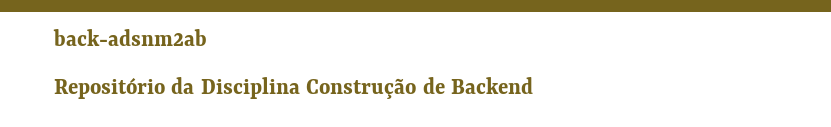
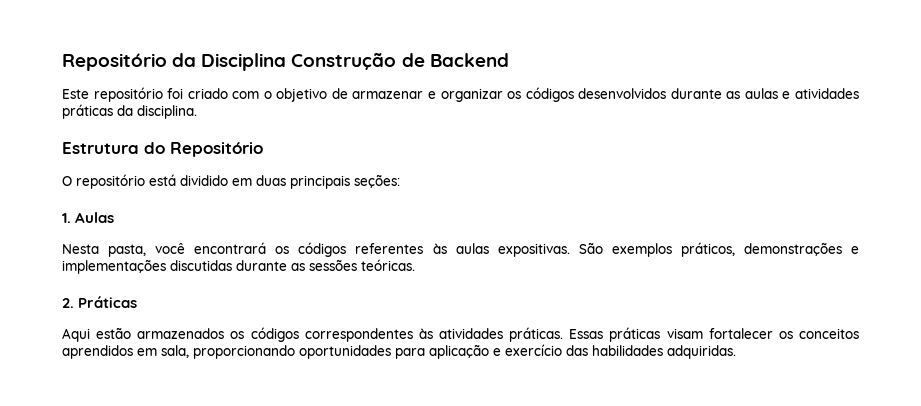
- back-adsnm2ab
+ Este repositório foi criado com o objetivo de armazenar e organizar os códigos desenvolvidos durante as aulas e atividades práticas da disciplina.
+ Estrutura do Repositório
+ O repositório está dividido em duas principais seções:
+ 1. Aulas
+ Nesta pasta, você encontrará os códigos referentes às aulas expositivas. São exemplos práticos, demonstrações e implementações discutidas durante as sessões teóricas.
+ 2. Práticas
+ Aqui estão armazenados os códigos correspondentes às atividades práticas. Essas práticas visam fortalecer os conceitos aprendidos em sala, proporcionando oportunidades para aplicação e exercício das habilidades adquiridas.

